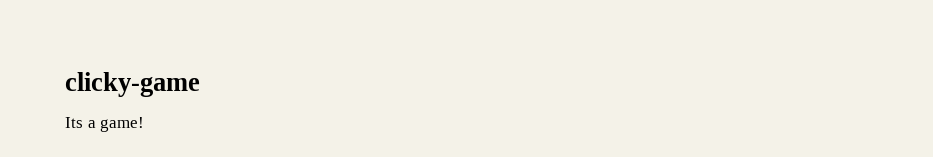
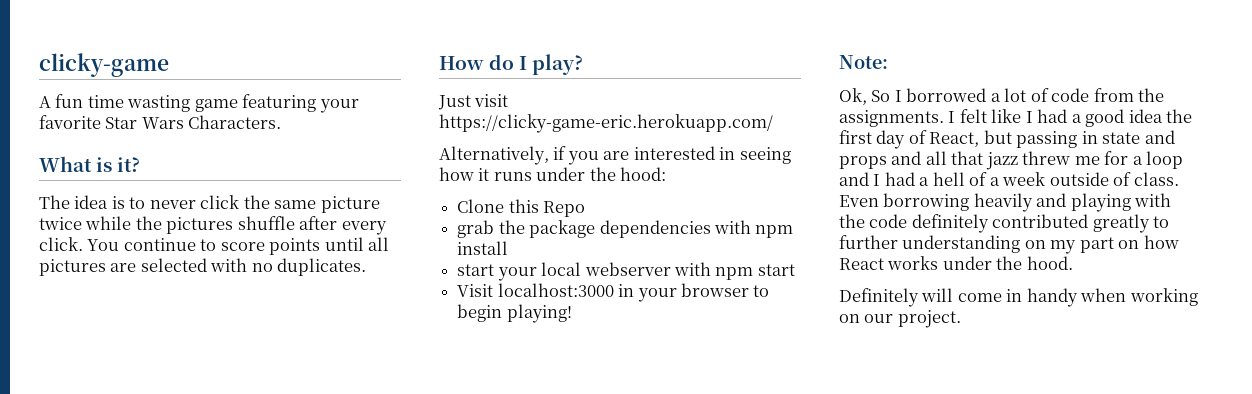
- Its a game!
+ A fun time wasting game featuring your favorite Star Wars Characters.
+ What is it?
+ The idea is to never click the same picture twice while the pictures shuffle after every click. You continue to score points until all pictures are selected with no duplicates.
+ How do I play?
+ Just visit https://clicky-game-eric.herokuapp.com/
+ Alternatively, if you are interested in seeing how it runs under the hood:
+ Clone this Repo
+ grab the package dependencies with npm install
+ start your local webserver with npm start
+ Visit localhost:3000 in your browser to begin playing!
+ Note:
+ Ok, So I borrowed a lot of code from the assignments. I felt like I had a good idea the first day of React, but passing in state and props and all that jazz threw me for a loop and I had a hell of a week outside of class. Even borrowing heavily and playing with the code definitely contributed greatly to further understanding on my part on how React works under the hood.
+ Definitely will come in handy when working on our project.

